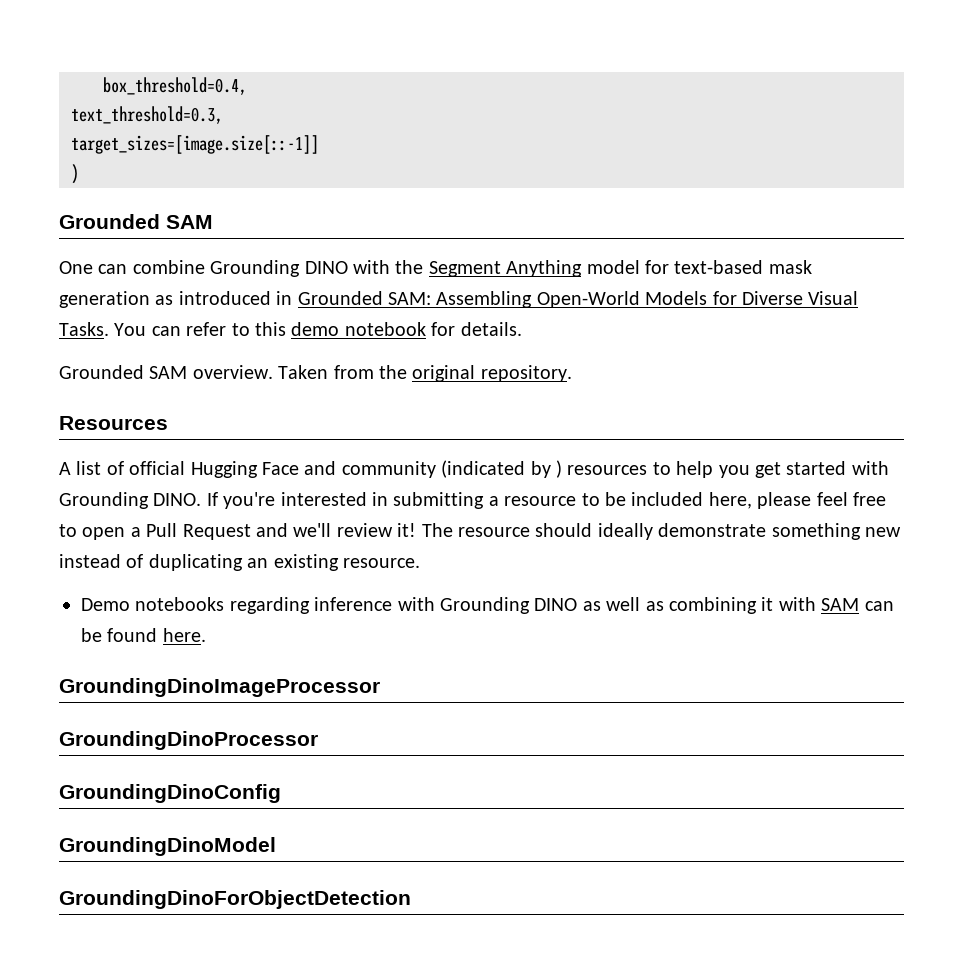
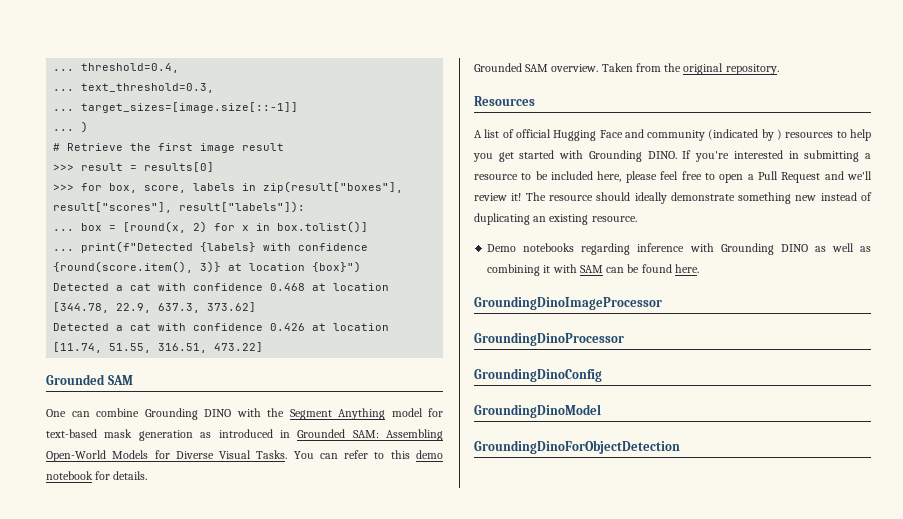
- box_threshold=0.4,
- text_threshold=0.3,
+ ... threshold=0.4,
+ ... text_threshold=0.3,
- target_sizes=[image.size[::-1]]
- )
+ ... target_sizes=[image.size[::-1]]
+ ... )
+ # Retrieve the first image result
+ >>> result = results[0]
+ >>> for box, score, labels in zip(result["boxes"], result["scores"], result["labels"]):
+ ... box = [round(x, 2) for x in box.tolist()]
+ ... print(f"Detected {labels} with confidence {round(score.item(), 3)} at location {box}")
+ Detected a cat with confidence 0.468 at location [344.78, 22.9, 637.3, 373.62]
+ Detected a cat with confidence 0.426 at location [11.74, 51.55, 316.51, 473.22]

